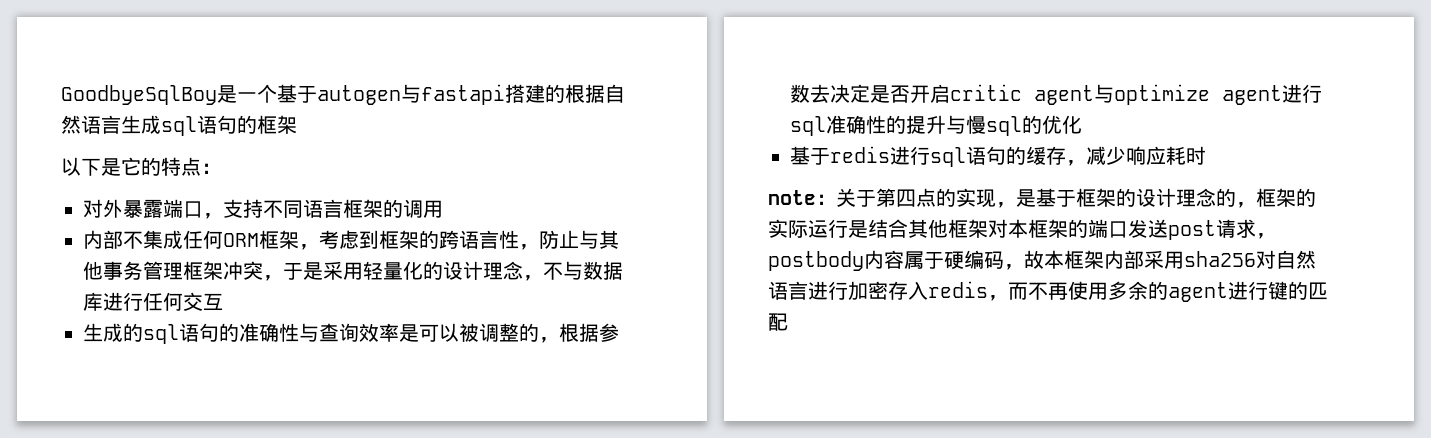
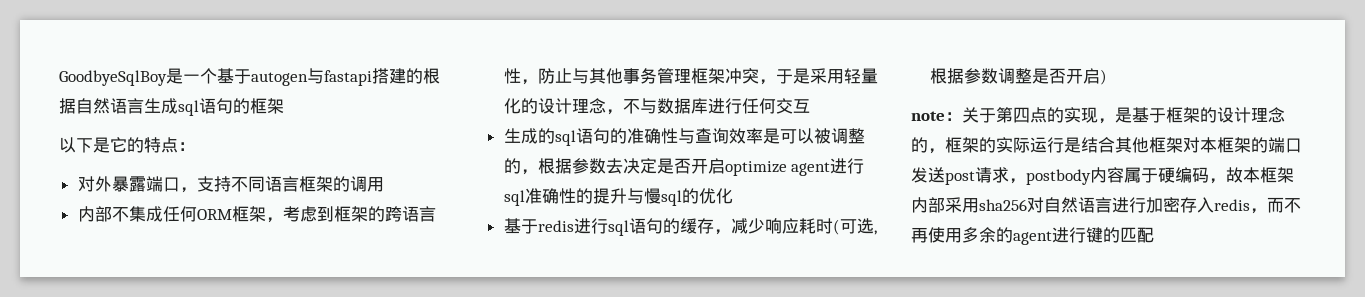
- 生成的sql语句的准确性与查询效率是可以被调整的，根据参数去决定是否开启critic agent与optimize agent进行sql准确性的提升与慢sql的优化
+ 生成的sql语句的准确性与查询效率是可以被调整的，根据参数去决定是否开启optimize agent进行sql准确性的提升与慢sql的优化
- 基于redis进行sql语句的缓存，减少响应耗时
+ 基于redis进行sql语句的缓存，减少响应耗时(可选,根据参数调整是否开启)

